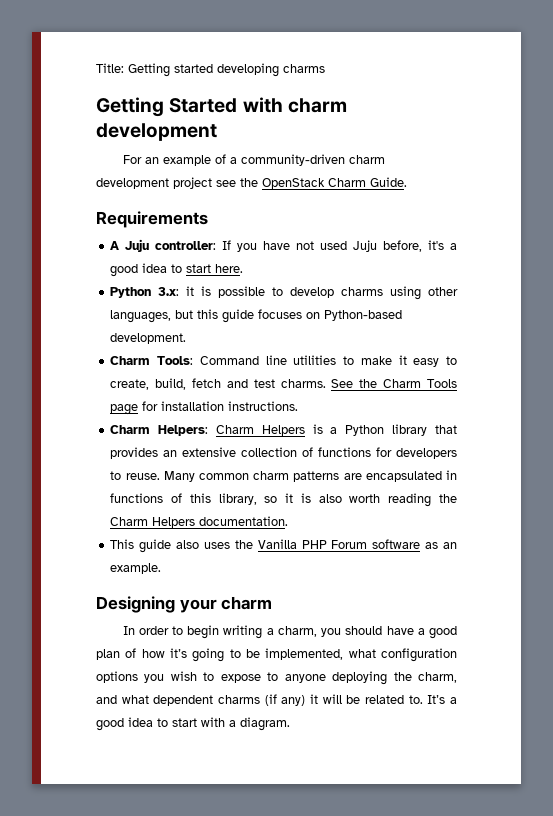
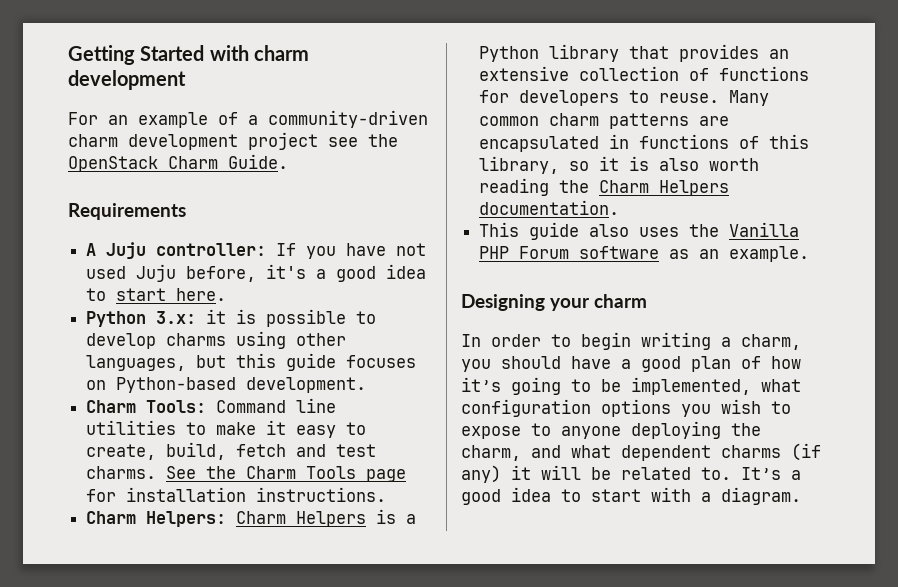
- Title: Getting started developing charms

